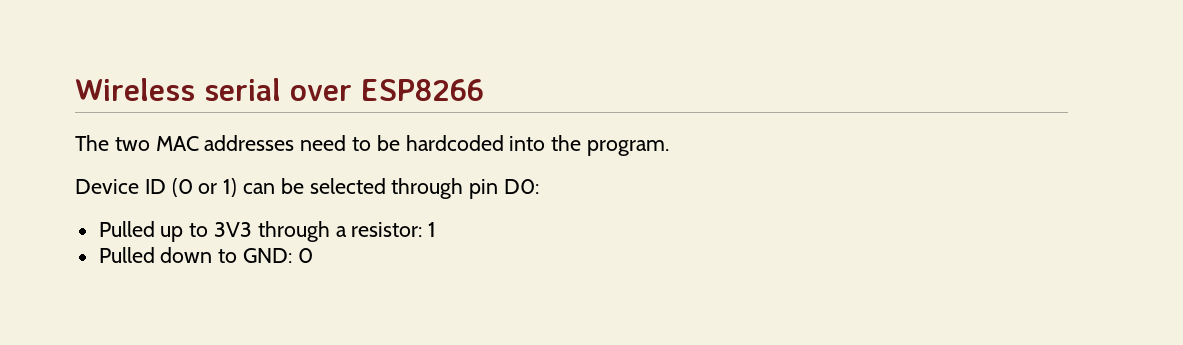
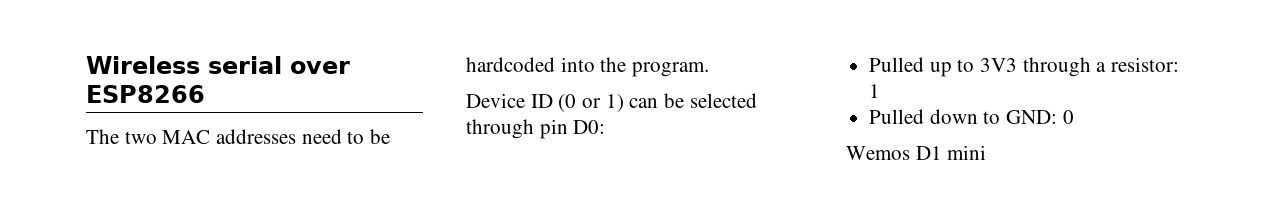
+ Wemos D1 mini

